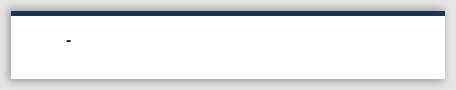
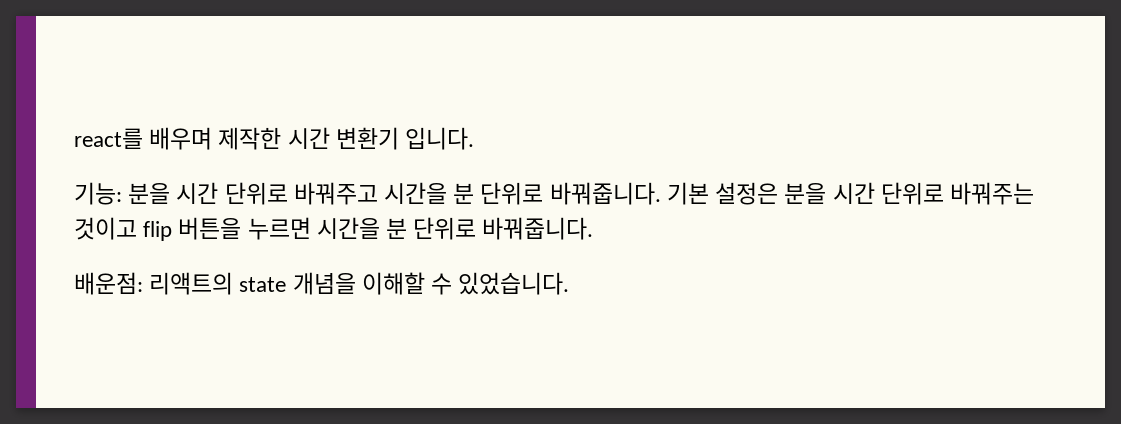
- -
+ react를 배우며 제작한 시간 변환기 입니다.
+ 기능: 분을 시간 단위로 바꿔주고 시간을 분 단위로 바꿔줍니다. 기본 설정은 분을 시간 단위로 바꿔주는 것이고 flip 버튼을 누르면 시간을 분 단위로 바꿔줍니다.
+ 배운점: 리액트의 state 개념을 이해할 수 있었습니다.

